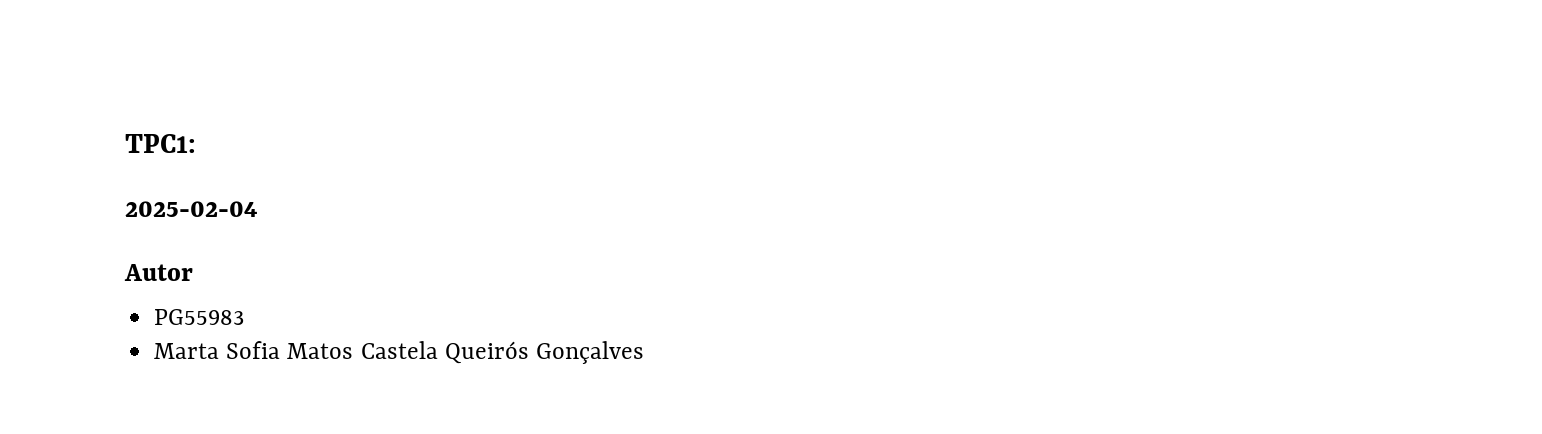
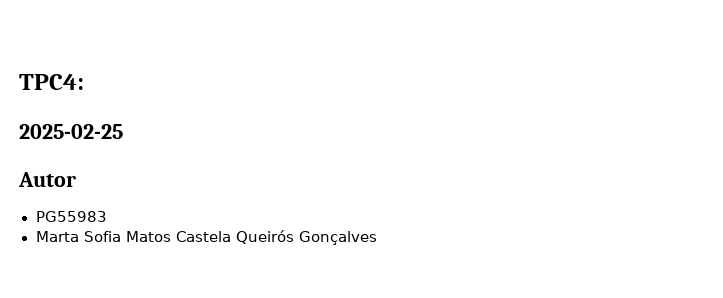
- TPC1:
- 2025-02-04
+ TPC4:
+ 2025-02-25

